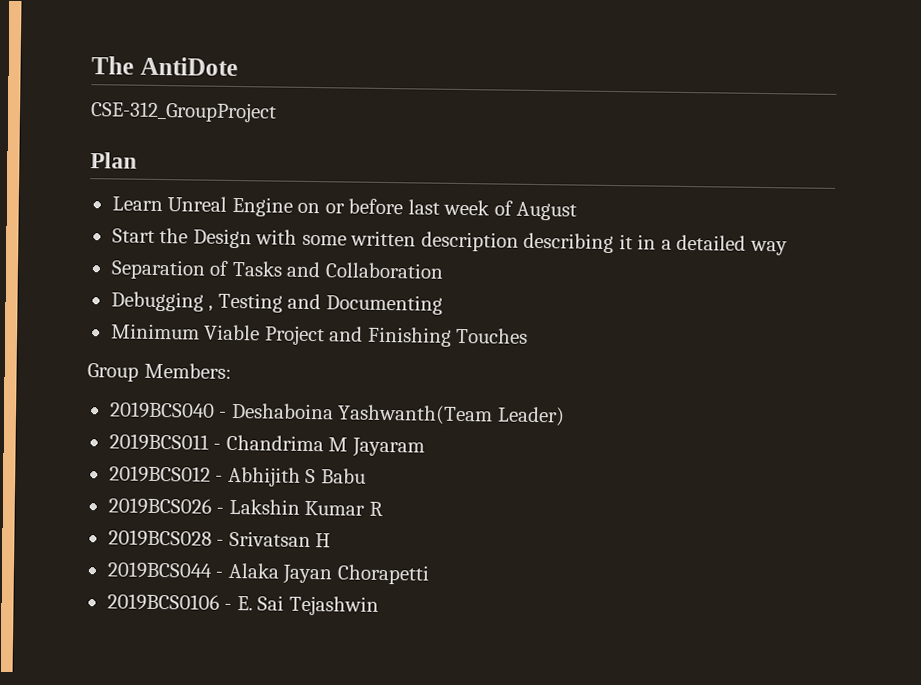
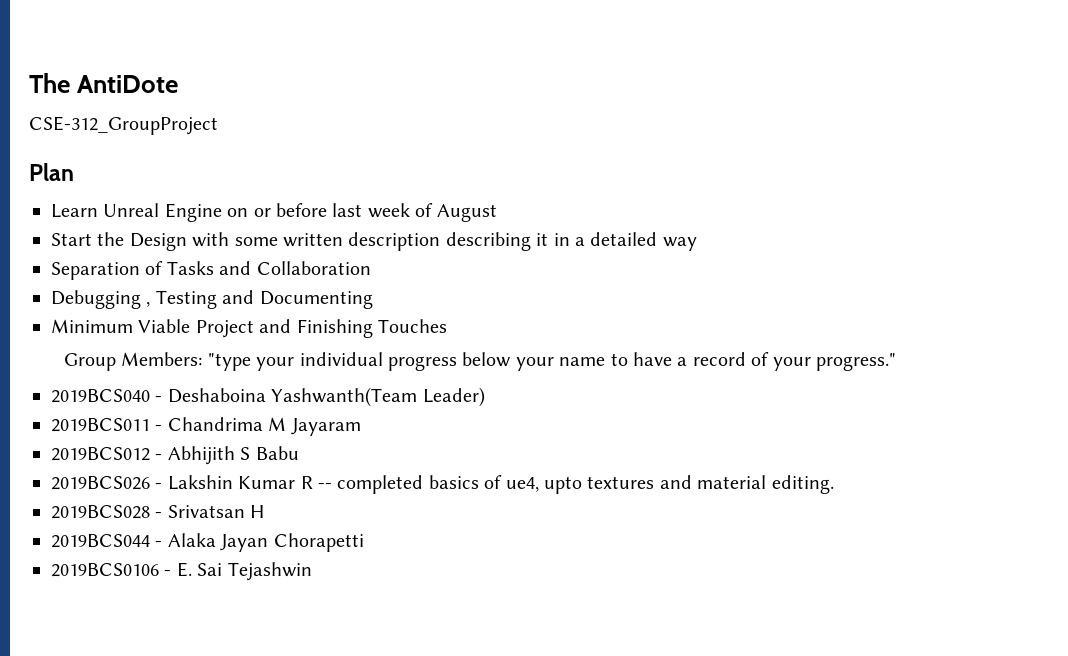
- Group Members:
+ Group Members: "type your individual progress below your name to have a record of your progress."
- 2019BCS026 - Lakshin Kumar R
+ 2019BCS026 - Lakshin Kumar R -- completed basics of ue4, upto textures and material editing.

